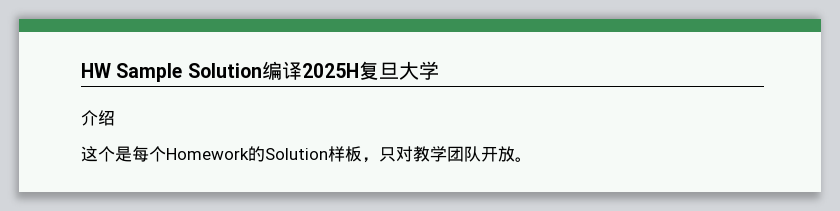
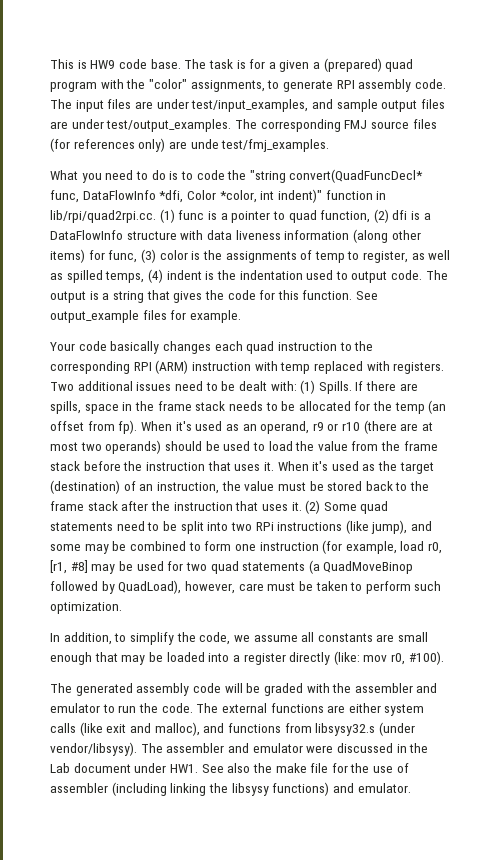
- HW Sample Solution编译2025H复旦大学
- 介绍
- 这个是每个Homework的Solution样板，只对教学团队开放。
+ This is HW9 code base. The task is for a given a (prepared) quad program with the "color" assignments, to generate RPI assembly code. The input files are under test/input_examples, and sample output files are under test/output_examples. The corresponding FMJ source files (for references only) are unde test/fmj_examples.
+ What you need to do is to code the "string convert(QuadFuncDecl* func, DataFlowInfo *dfi, Color *color, int indent)" function in lib/rpi/quad2rpi.cc. (1) func is a pointer to quad function, (2) dfi is a DataFlowInfo structure with data liveness information (along other items) for func, (3) color is the assignments of temp to register, as well as spilled temps, (4) indent is the indentation used to output code. The output is a string that gives the code for this function. See output_example files for example.
+ Your code basically changes each quad instruction to the corresponding RPI (ARM) instruction with temp replaced with registers. Two additional issues need to be dealt with: (1) Spills. If there are spills, space in the frame stack needs to be allocated for the temp (an offset from fp). When it's used as an operand, r9 or r10 (there are at most two operands) should be used to load the value from the frame stack before the instruction that uses it. When it's used as the target (destination) of an instruction, the value must be stored back to the frame stack after the instruction that uses it. (2) Some quad statements need to be split into two RPi instructions (like jump), and some may be combined to form one instruction (for example, load r0, [r1, #8] may be used for two quad statements (a QuadMoveBinop followed by QuadLoad), however, care must be taken to perform such optimization.
+ In addition, to simplify the code, we assume all constants are small enough that may be loaded into a register directly (like: mov r0, #100).
+ The generated assembly code will be graded with the assembler and emulator to run the code. The external functions are either system calls (like exit and malloc), and functions from libsysy32.s (under vendor/libsysy). The assembler and emulator were discussed in the Lab document under HW1. See also the make file for the use of assembler (including linking the libsysy functions) and emulator.

